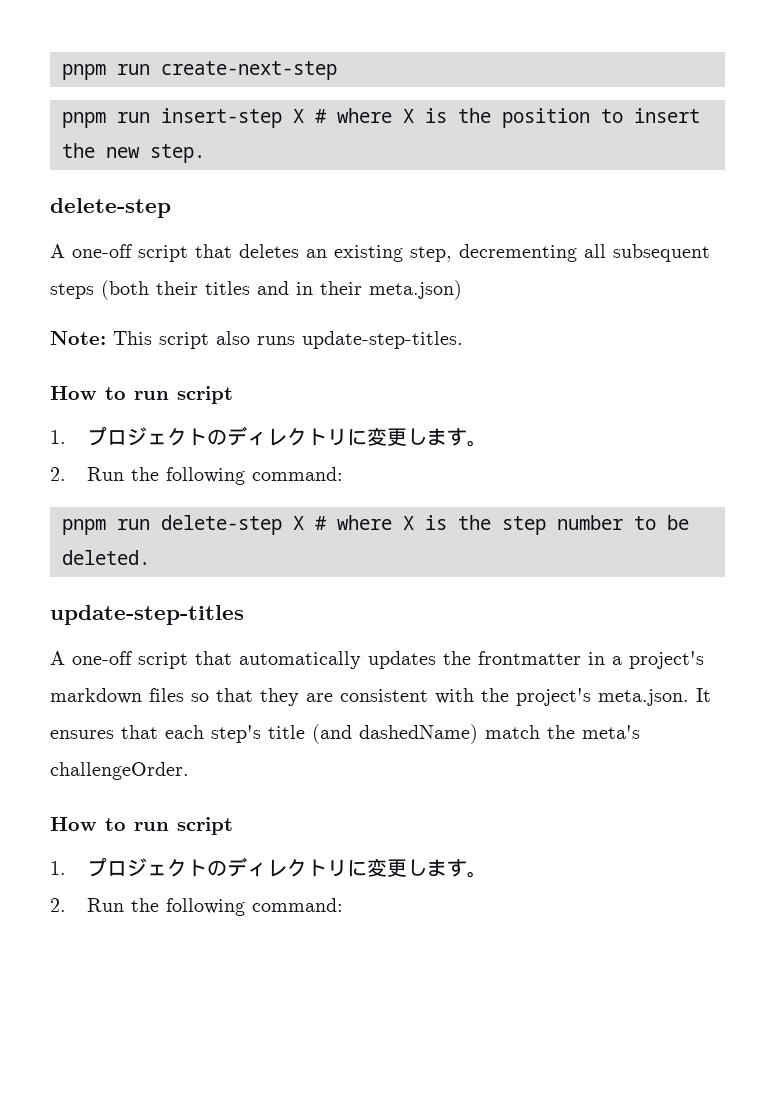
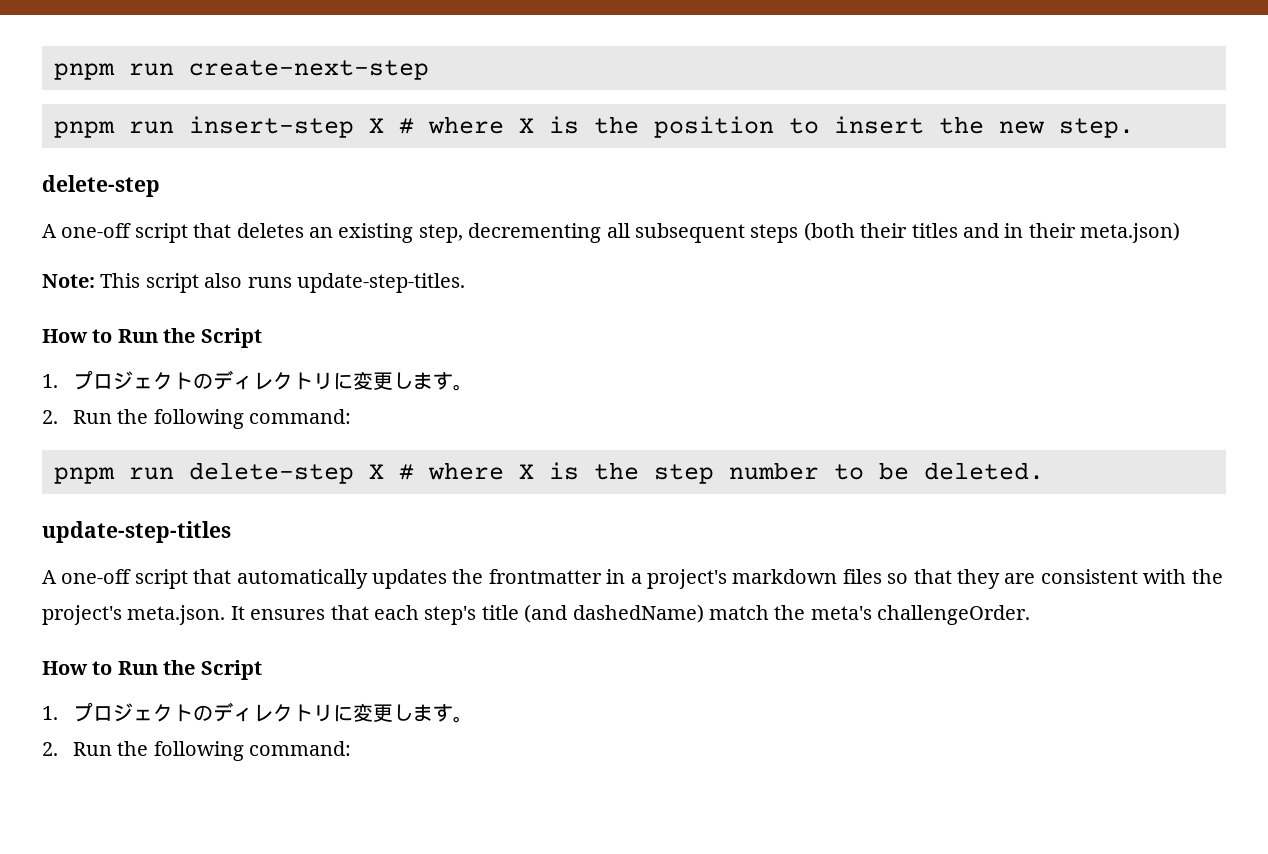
  Note: This script also runs update-step-titles.
- How to run script
+ How to Run the Script
  A one-off script that automatically updates the frontmatter in a project's markdown files so that they are consistent with the project's meta.json. It ensures that each step's title (and dashedName) match the meta's challengeOrder.
- How to run script
+ How to Run the Script

